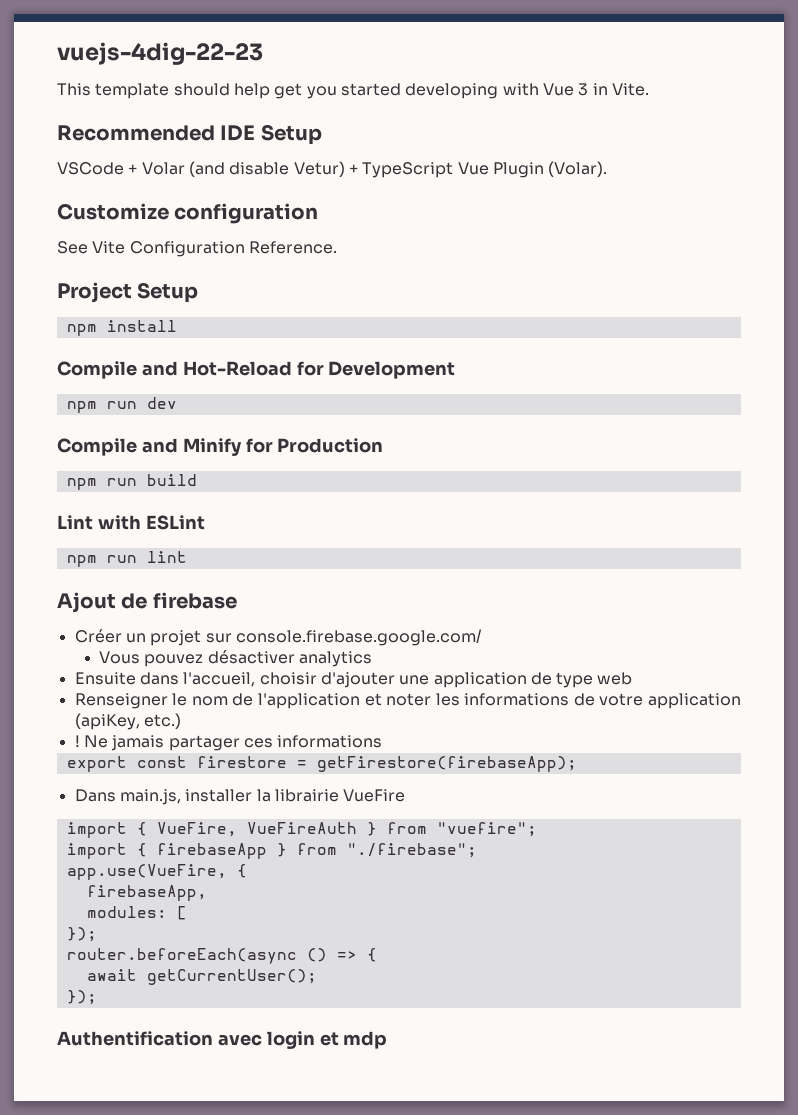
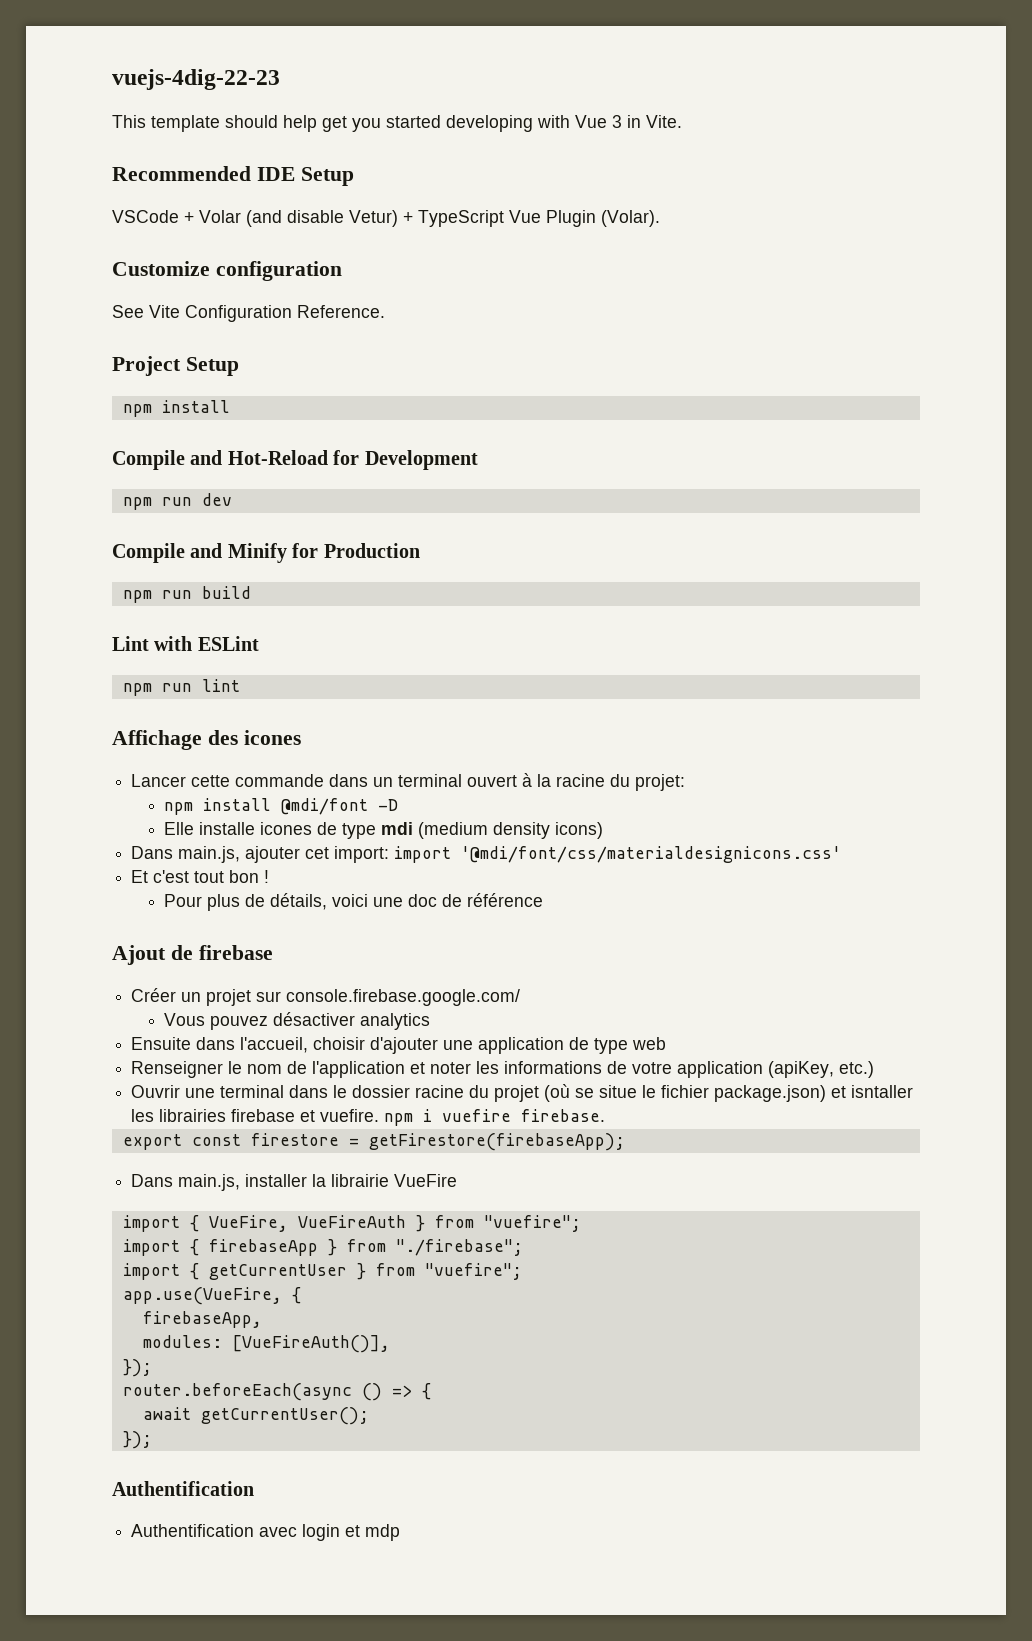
+ Affichage des icones
+ Lancer cette commande dans un terminal ouvert à la racine du projet:
+ npm install @mdi/font -D
+ Elle installe icones de type mdi (medium density icons)
+ Dans main.js, ajouter cet import: import '@mdi/font/css/materialdesignicons.css'
+ Et c'est tout bon !
+ Pour plus de détails, voici une doc de référence
- ! Ne jamais partager ces informations
+ Ouvrir une terminal dans le dossier racine du projet (où se situe le fichier package.json) et isntaller les librairies firebase et vuefire. npm i vuefire firebase.
+ import { getCurrentUser } from "vuefire";
- modules: [
+ modules: [VueFireAuth()],
  await getCurrentUser();
  });
+ Authentification

